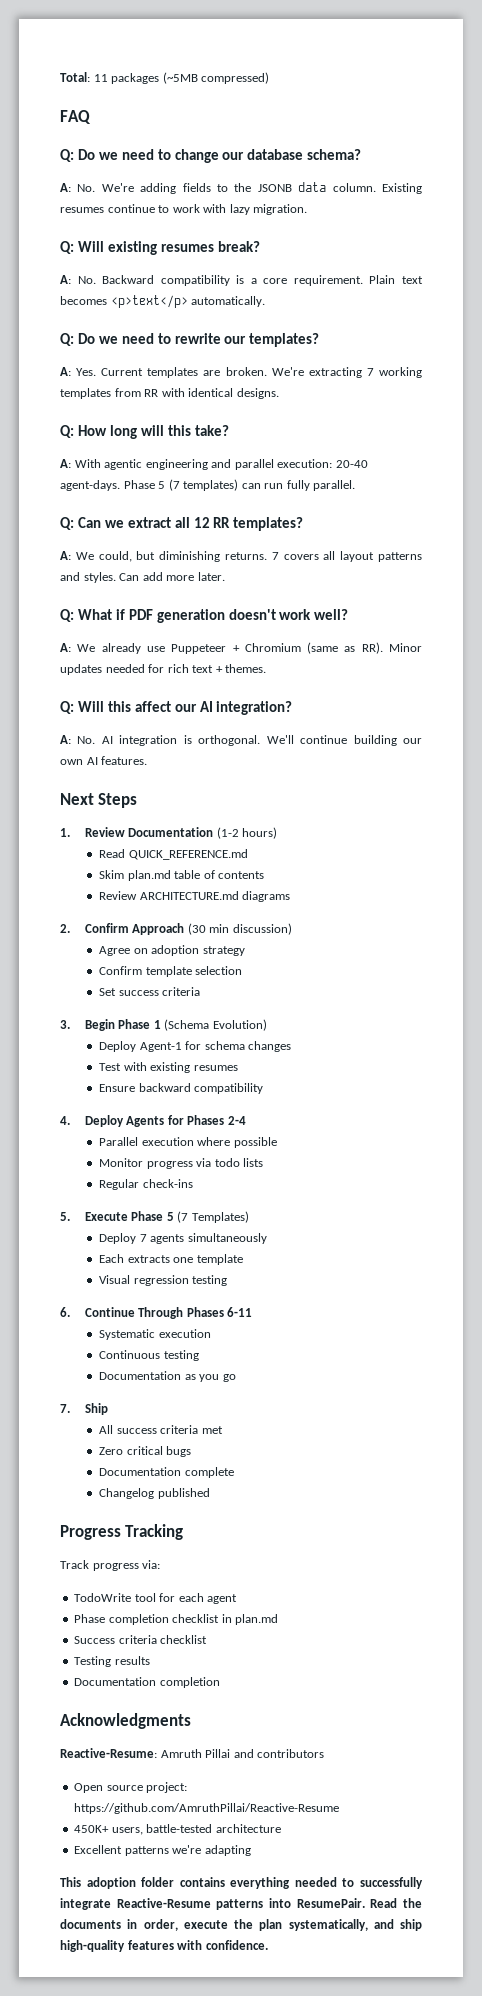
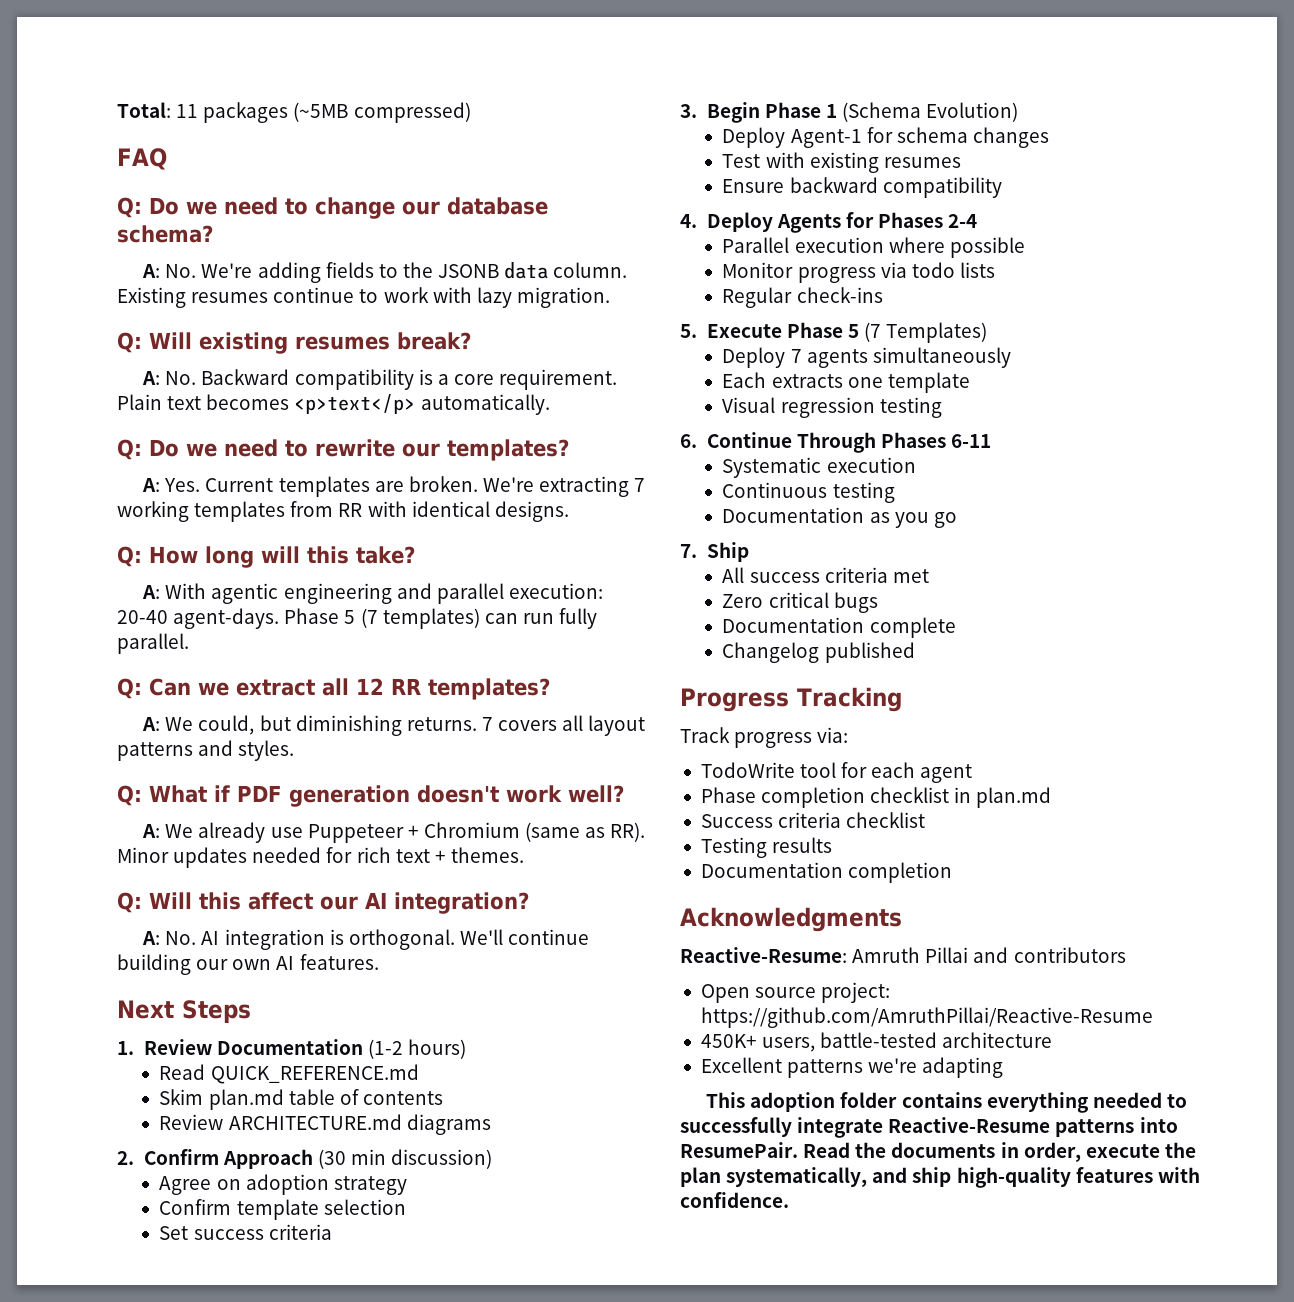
- Can add more later.

